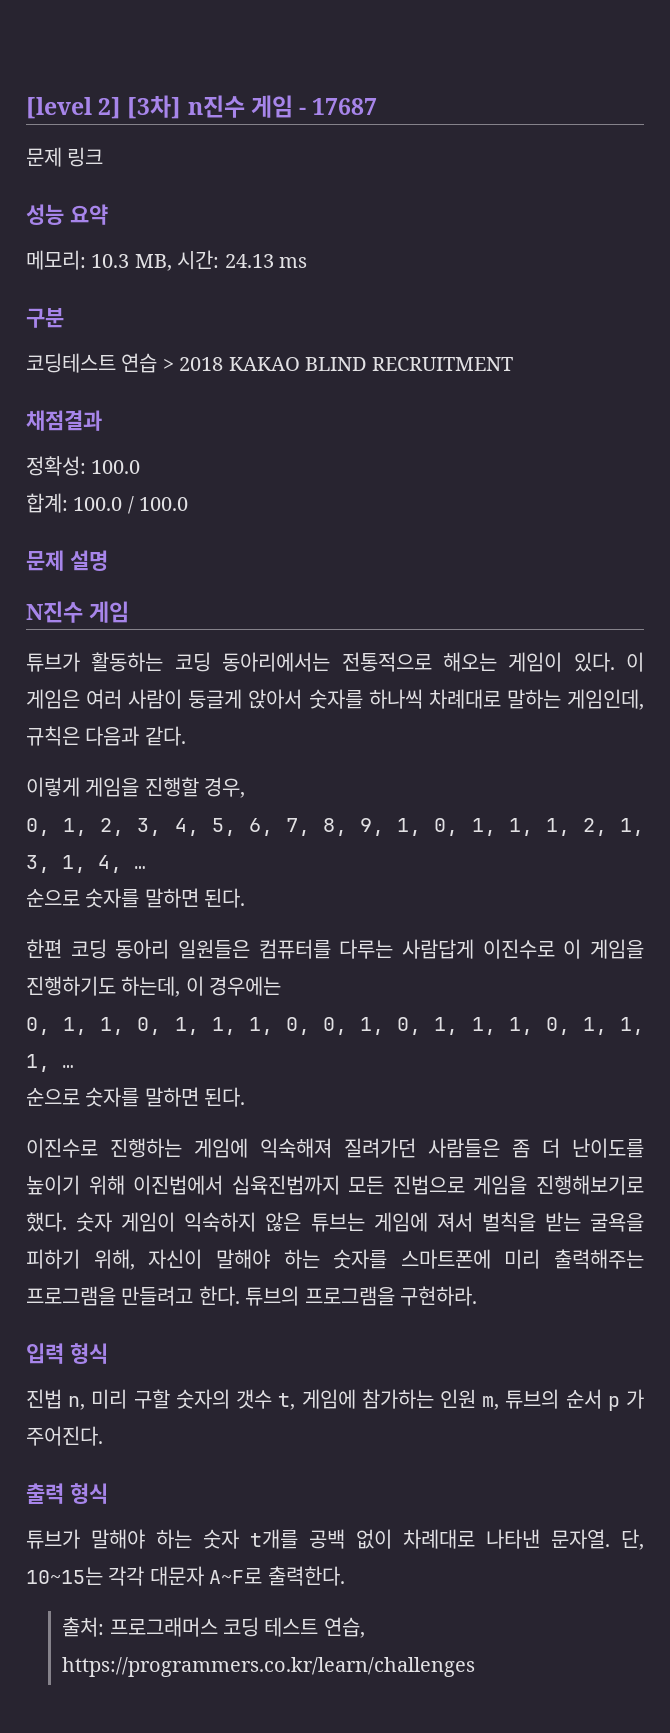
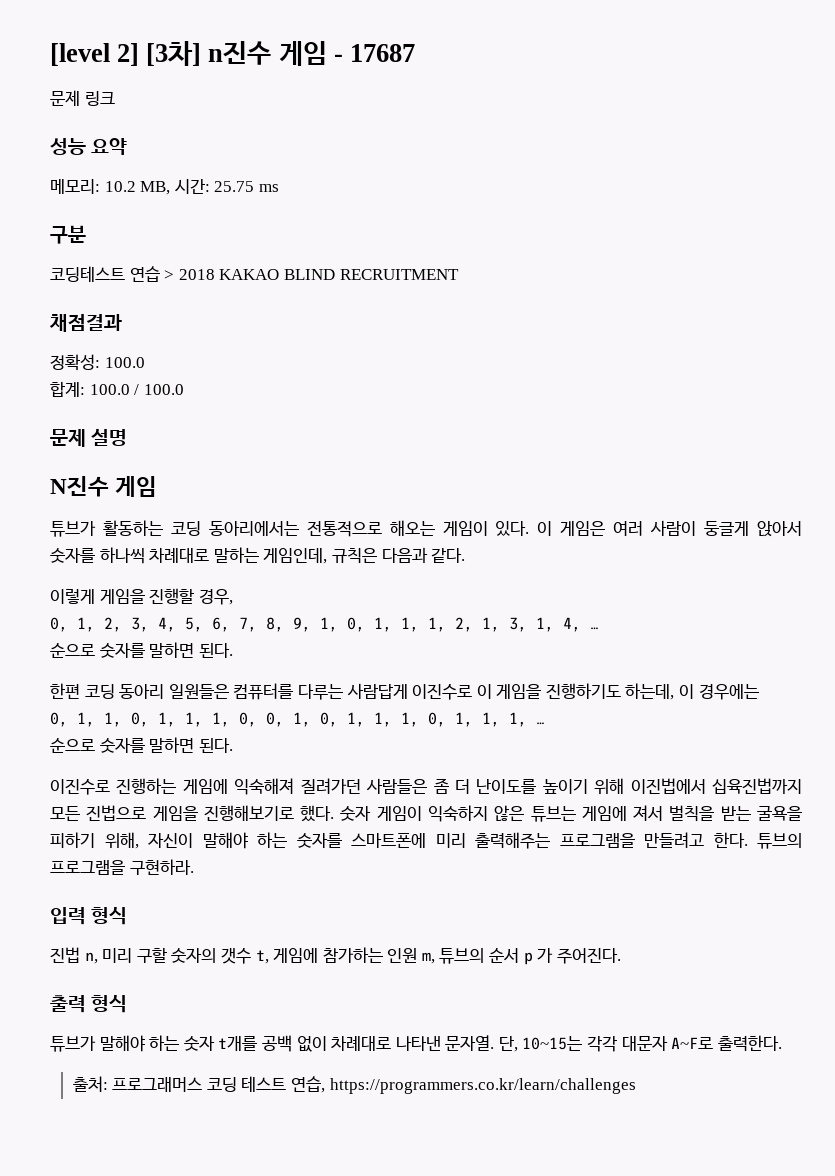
- 메모리: 10.3 MB, 시간: 24.13 ms
+ 메모리: 10.2 MB, 시간: 25.75 ms

